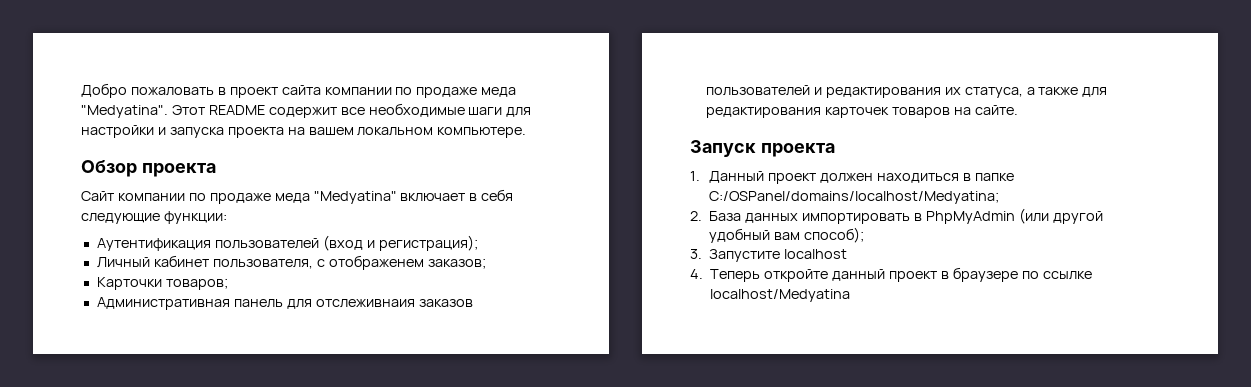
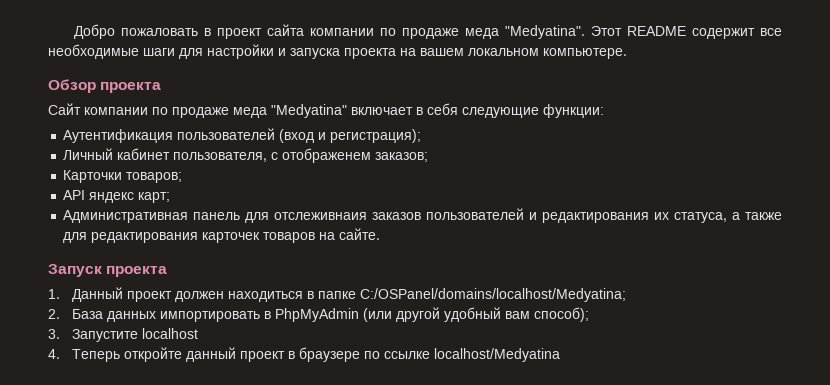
+ API яндекс карт;

